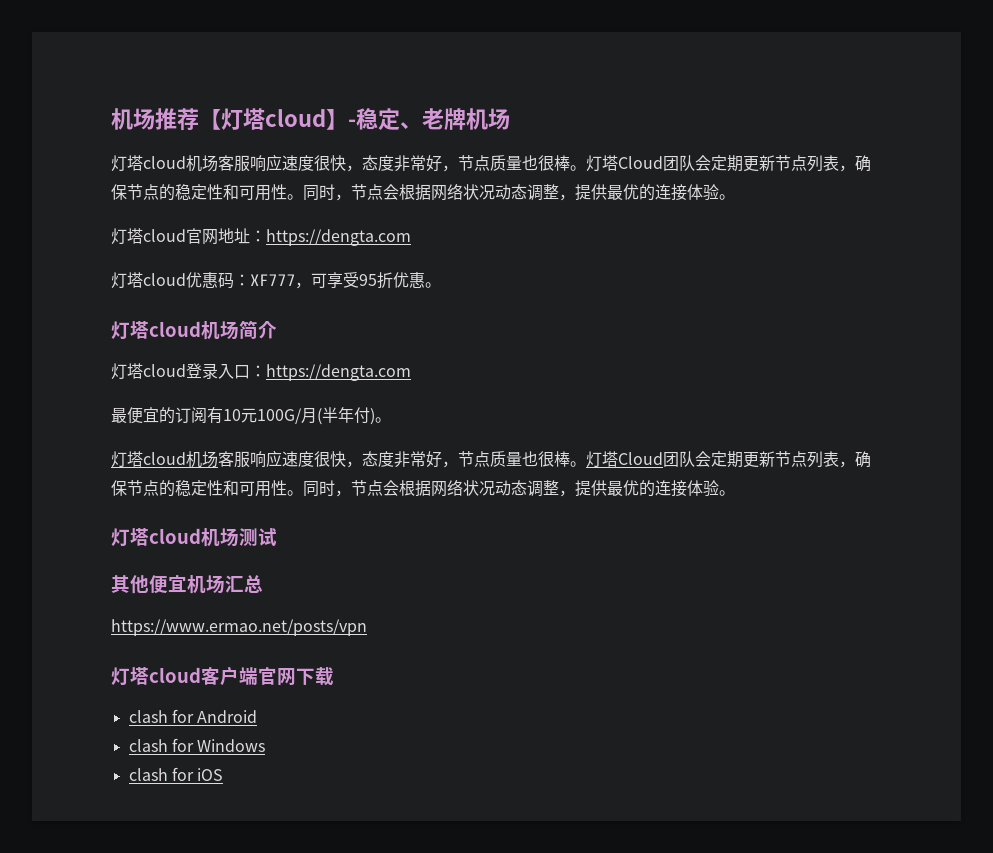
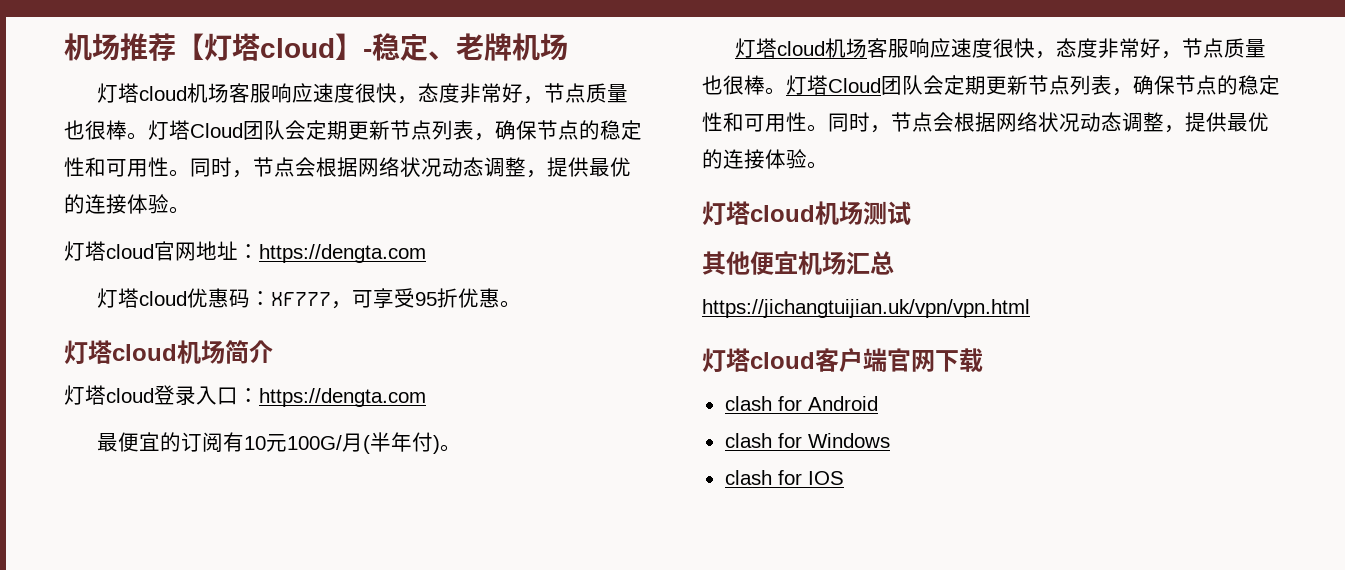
- https://www.ermao.net/posts/vpn
+ https://jichangtuijian.uk/vpn/vpn.html
- clash for iOS
+ clash for IOS

